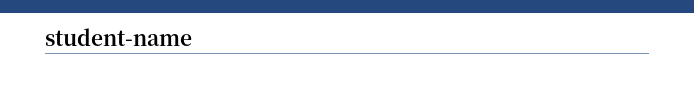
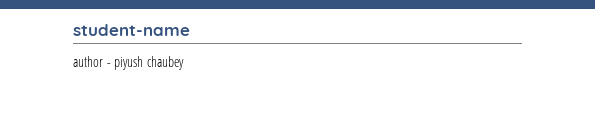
+ author - piyush chaubey

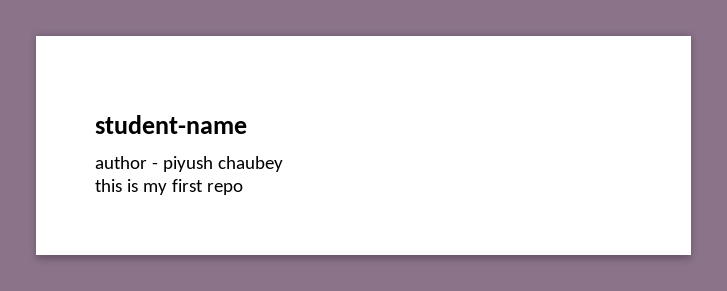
+ this is my first repo

